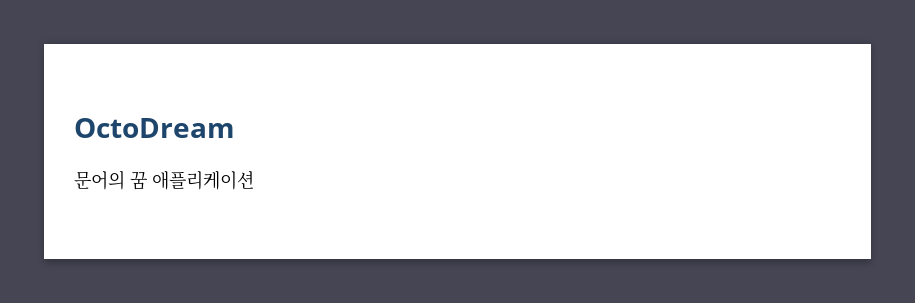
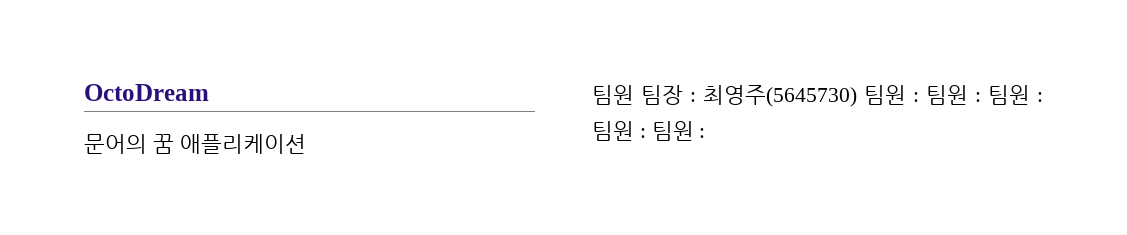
+ 팀원 팀장 : 최영주(5645730) 팀원 : 팀원 : 팀원 : 팀원 : 팀원 :

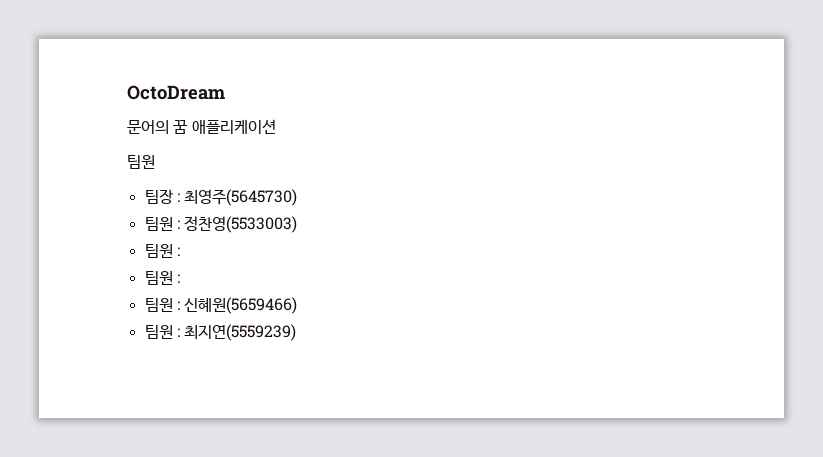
  문어의 꿈 애플리케이션
- 팀원 팀장 : 최영주(5645730) 팀원 : 팀원 : 팀원 : 팀원 : 팀원 :
+ 팀원
+ 팀장 : 최영주(5645730)
+ 팀원 : 정찬영(5533003)
+ 팀원 :
+ 팀원 :
+ 팀원 : 신혜원(5659466)
+ 팀원 : 최지연(5559239)

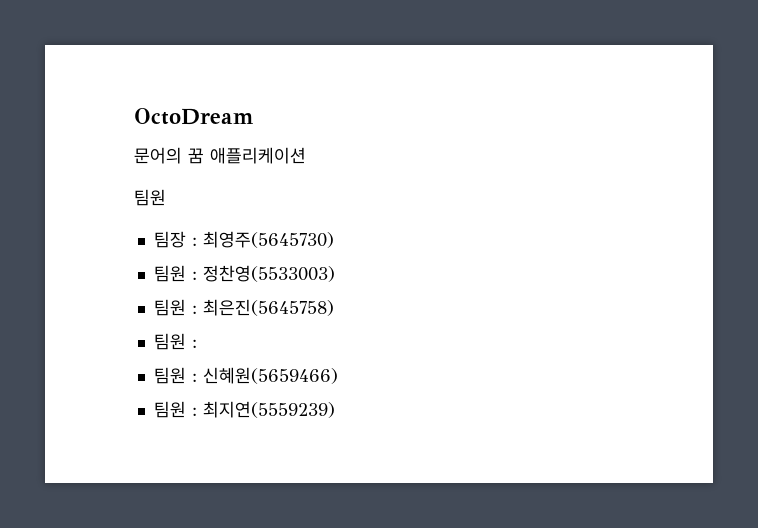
  팀원 : 정찬영(5533003)
- 팀원 :
+ 팀원 : 최은진(5645758)

